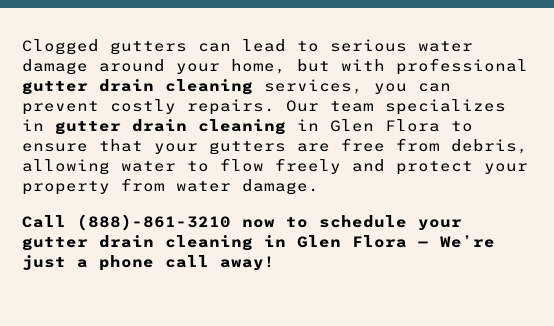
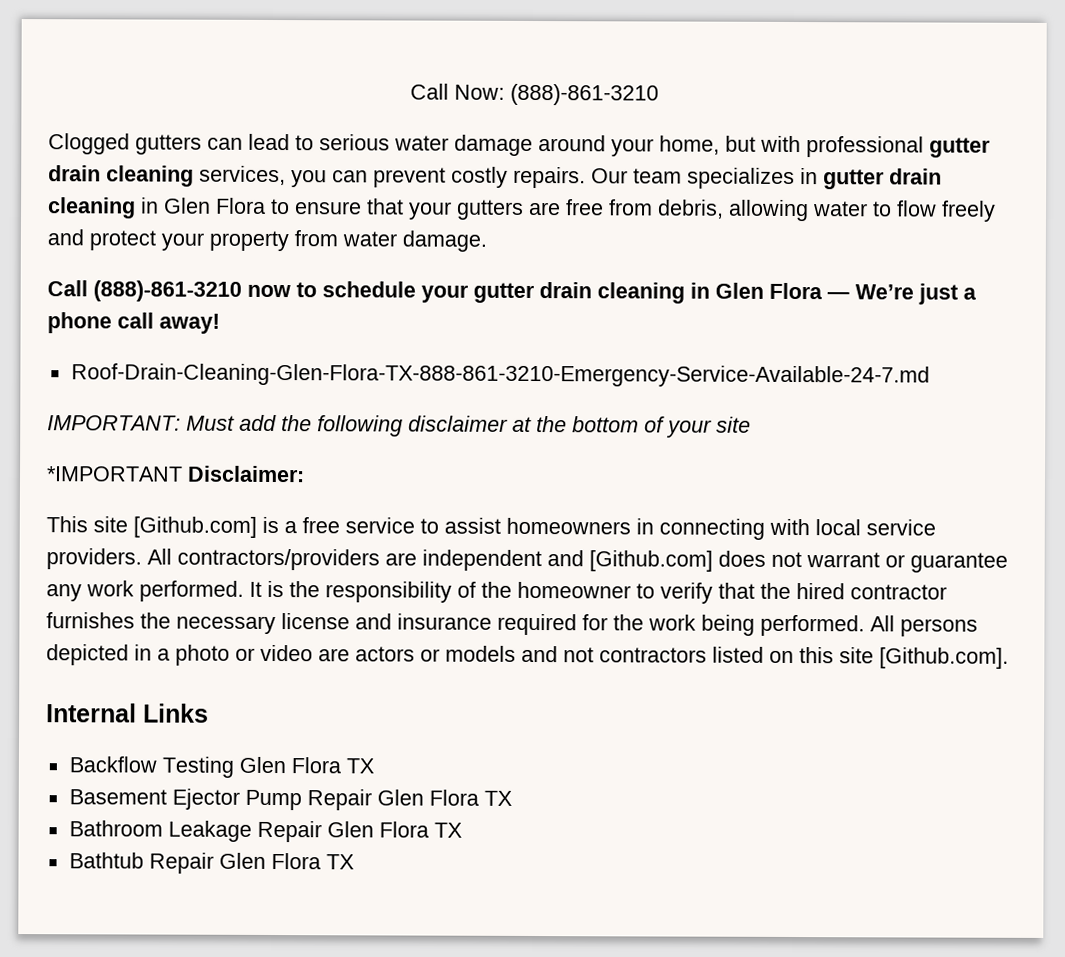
+ Call Now: (888)-861-3210
+ Roof-Drain-Cleaning-Glen-Flora-TX-888-861-3210-Emergency-Service-Available-24-7.md
+ IMPORTANT: Must add the following disclaimer at the bottom of your site
+ *IMPORTANT Disclaimer:
+ This site [Github.com] is a free service to assist homeowners in connecting with local service providers. All contractors/providers are independent and [Github.com] does not warrant or guarantee any work performed. It is the responsibility of the homeowner to verify that the hired contractor furnishes the necessary license and insurance required for the work being performed. All persons depicted in a photo or video are actors or models and not contractors listed on this site [Github.com].
+ Internal Links
+ Backflow Testing Glen Flora TX
+ Basement Ejector Pump Repair Glen Flora TX
+ Bathroom Leakage Repair Glen Flora TX
+ Bathtub Repair Glen Flora TX

